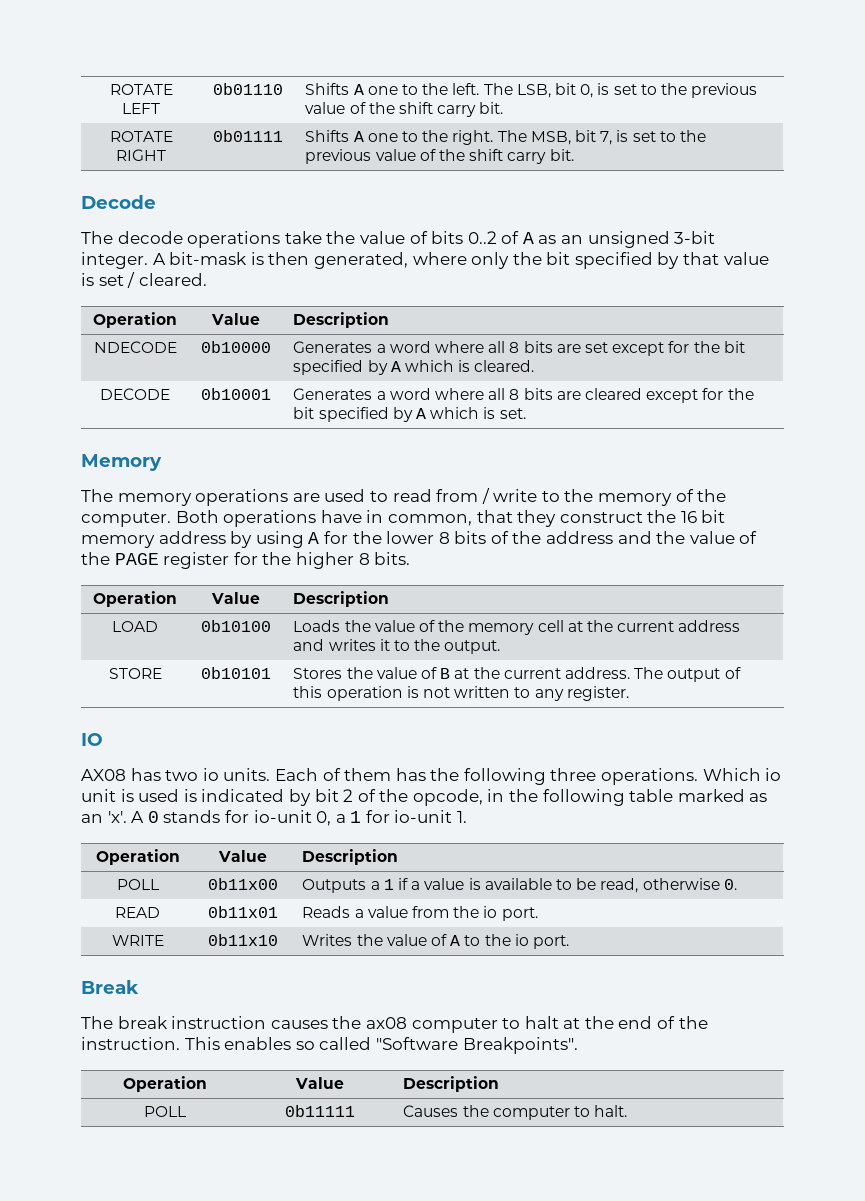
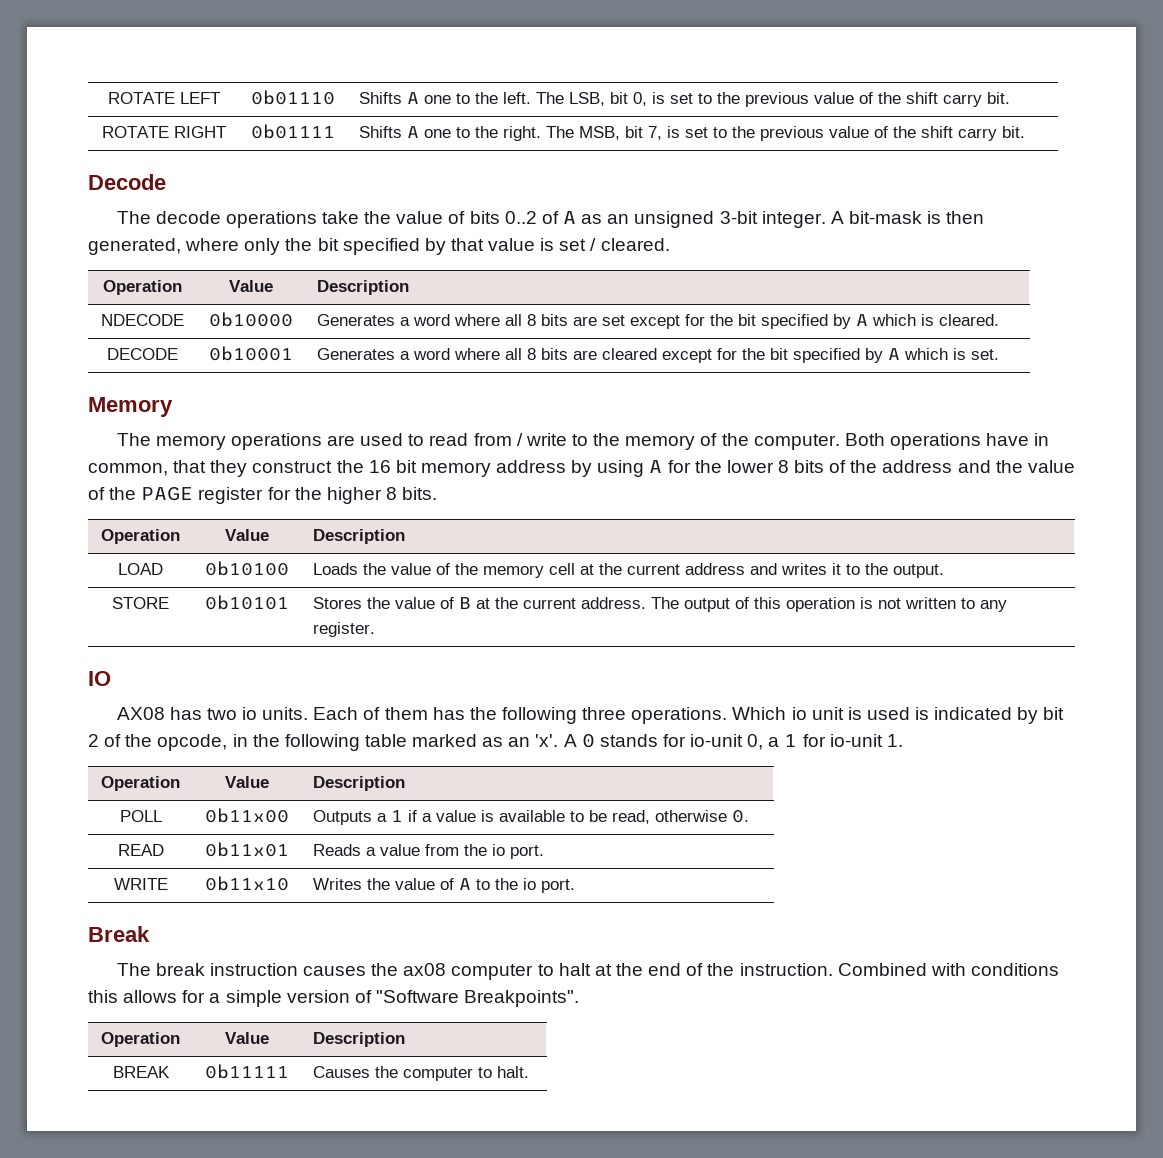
- This enables so called "Software Breakpoints".
+ Combined with conditions this allows for a simple version of "Software Breakpoints".
- POLL | 0b11111 | Causes the computer to halt.
+ BREAK | 0b11111 | Causes the computer to halt.

